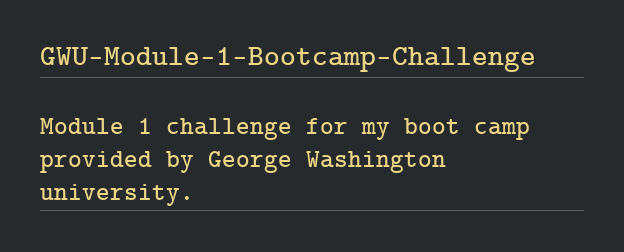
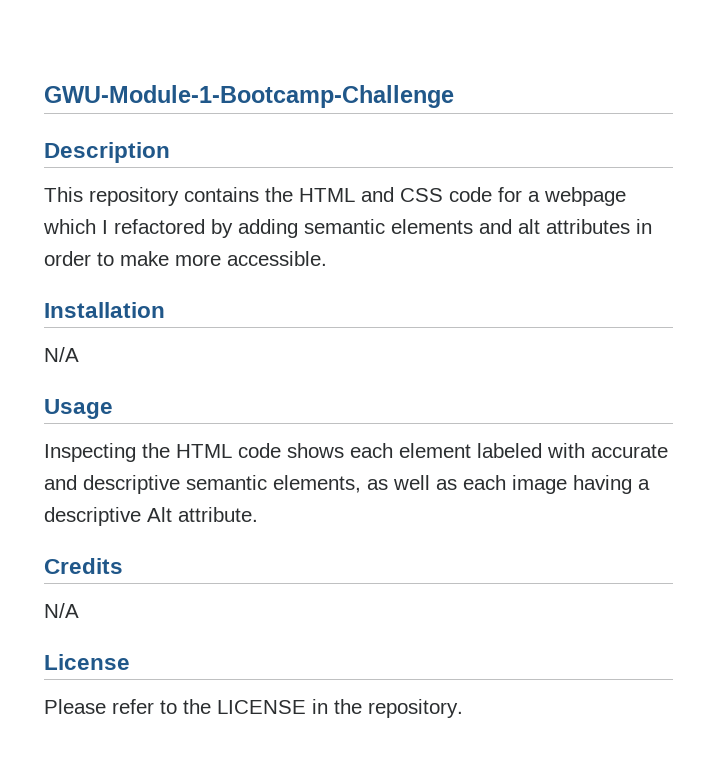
- Module 1 challenge for my boot camp provided by George Washington university.
+ Description
+ This repository contains the HTML and CSS code for a webpage which I refactored by adding semantic elements and alt attributes in order to make more accessible.
+ Installation
+ N/A
+ Usage
+ Inspecting the HTML code shows each element labeled with accurate and descriptive semantic elements, as well as each image having a descriptive Alt attribute.
+ Credits
+ N/A
+ License
+ Please refer to the LICENSE in the repository.

